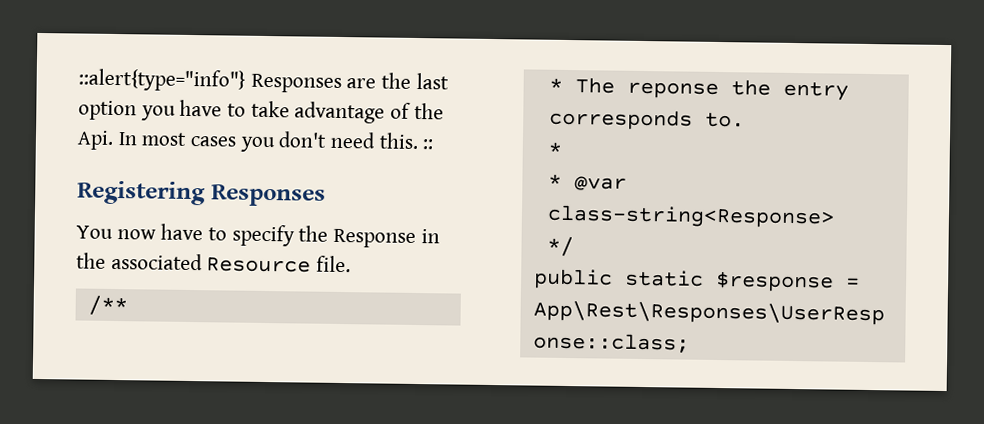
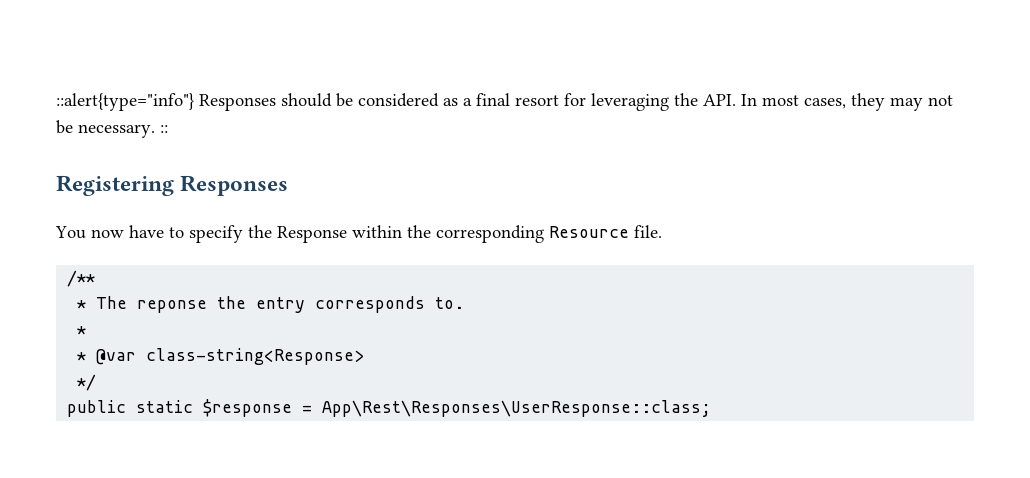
- ::alert{type="info"} Responses are the last option you have to take advantage of the Api. In most cases you don't need this. ::
+ ::alert{type="info"} Responses should be considered as a final resort for leveraging the API. In most cases, they may not be necessary. ::
- You now have to specify the Response in the associated Resource file.
+ You now have to specify the Response within the corresponding Resource file.

